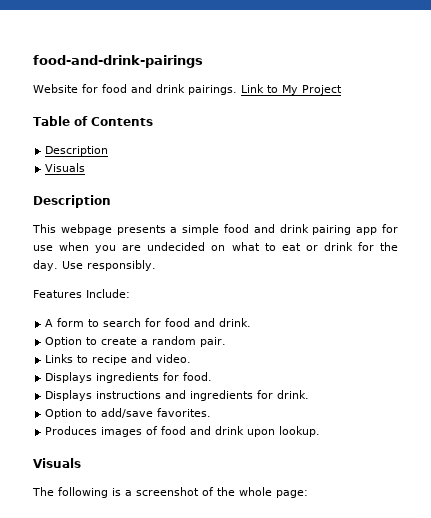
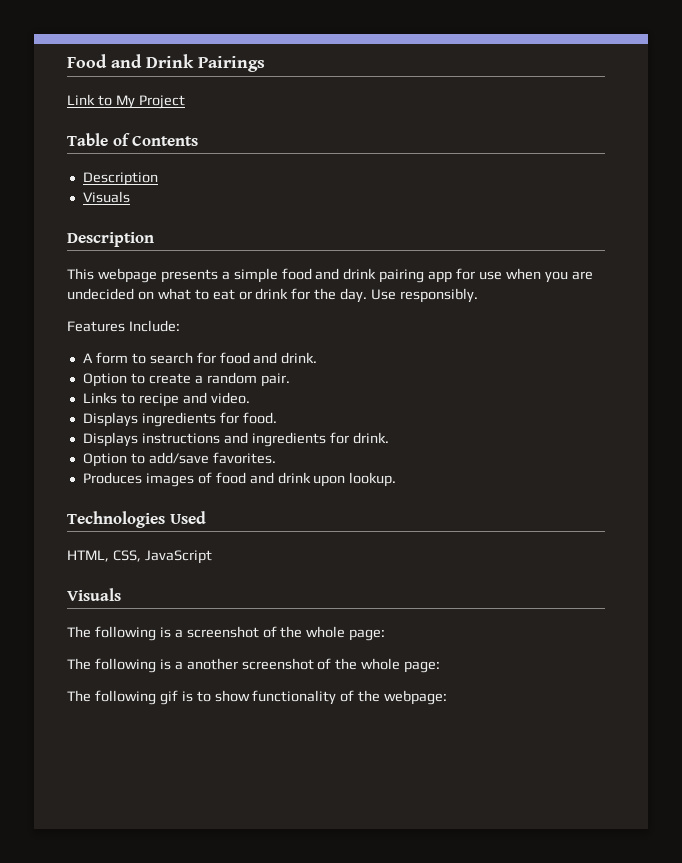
- food-and-drink-pairings
- Website for food and drink pairings. Link to My Project
+ Food and Drink Pairings
+ Link to My Project
+ Technologies Used
+ HTML, CSS, JavaScript
+ The following is a another screenshot of the whole page:
+ The following gif is to show functionality of the webpage:

